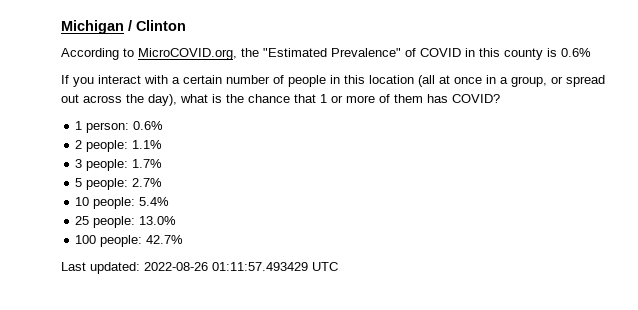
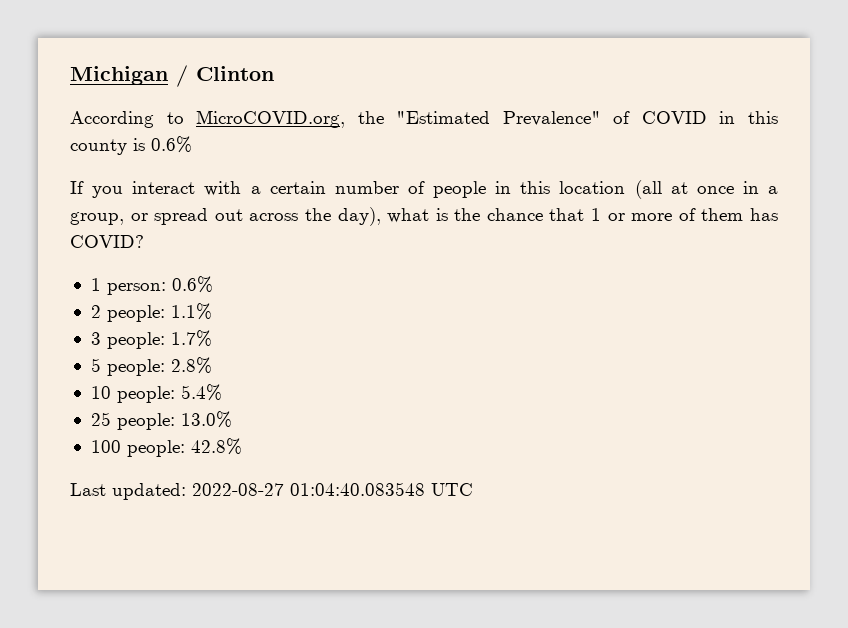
- 5 people: 2.7%
+ 5 people: 2.8%
- 100 people: 42.7%
+ 100 people: 42.8%
- Last updated: 2022-08-26 01:11:57.493429 UTC
+ Last updated: 2022-08-27 01:04:40.083548 UTC

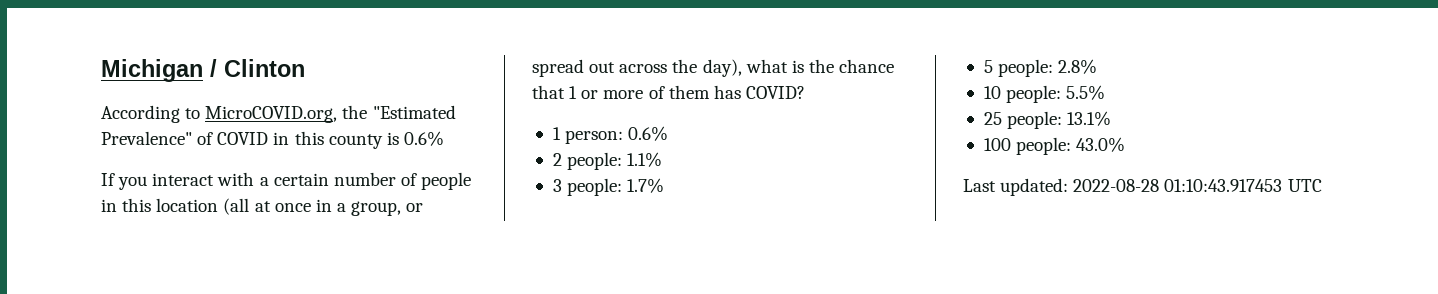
- 10 people: 5.4%
+ 10 people: 5.5%
- 25 people: 13.0%
+ 25 people: 13.1%
- 100 people: 42.8%
+ 100 people: 43.0%
- Last updated: 2022-08-27 01:04:40.083548 UTC
+ Last updated: 2022-08-28 01:10:43.917453 UTC

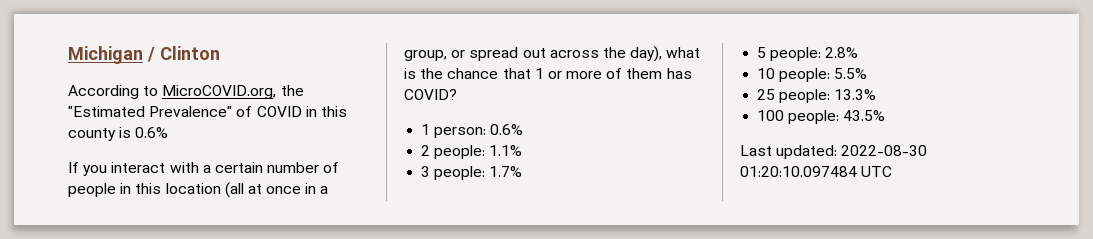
- 25 people: 13.1%
+ 25 people: 13.3%
- 100 people: 43.0%
+ 100 people: 43.5%
- Last updated: 2022-08-28 01:10:43.917453 UTC
+ Last updated: 2022-08-30 01:20:10.097484 UTC

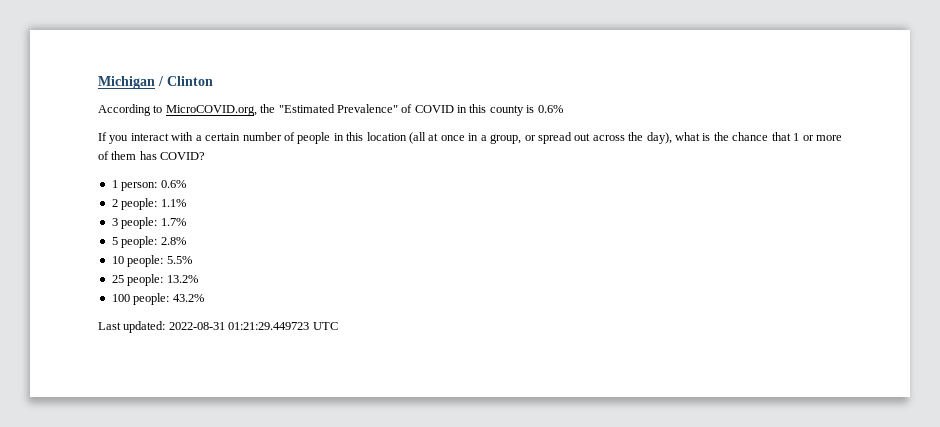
- 25 people: 13.3%
+ 25 people: 13.2%
- 100 people: 43.5%
+ 100 people: 43.2%
- Last updated: 2022-08-30 01:20:10.097484 UTC
+ Last updated: 2022-08-31 01:21:29.449723 UTC

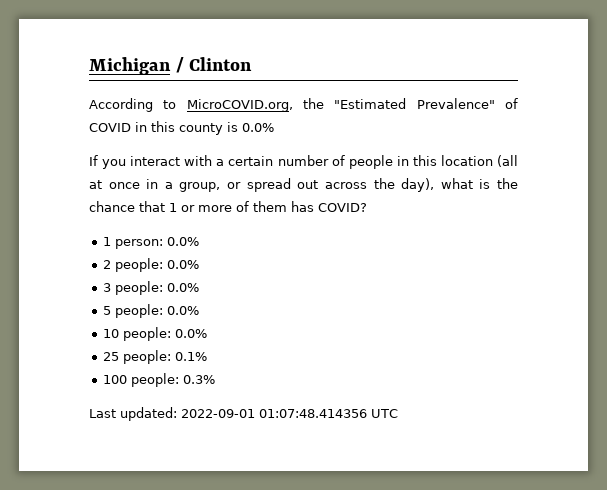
- According to MicroCOVID.org, the "Estimated Prevalence" of COVID in this county is 0.6%
+ According to MicroCOVID.org, the "Estimated Prevalence" of COVID in this county is 0.0%
- 1 person: 0.6%
+ 1 person: 0.0%
- 2 people: 1.1%
+ 2 people: 0.0%
- 3 people: 1.7%
+ 3 people: 0.0%
- 5 people: 2.8%
+ 5 people: 0.0%
- 10 people: 5.5%
+ 10 people: 0.0%
- 25 people: 13.2%
+ 25 people: 0.1%
- 100 people: 43.2%
+ 100 people: 0.3%
- Last updated: 2022-08-31 01:21:29.449723 UTC
+ Last updated: 2022-09-01 01:07:48.414356 UTC

